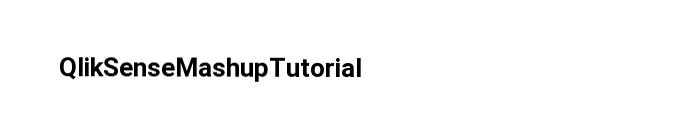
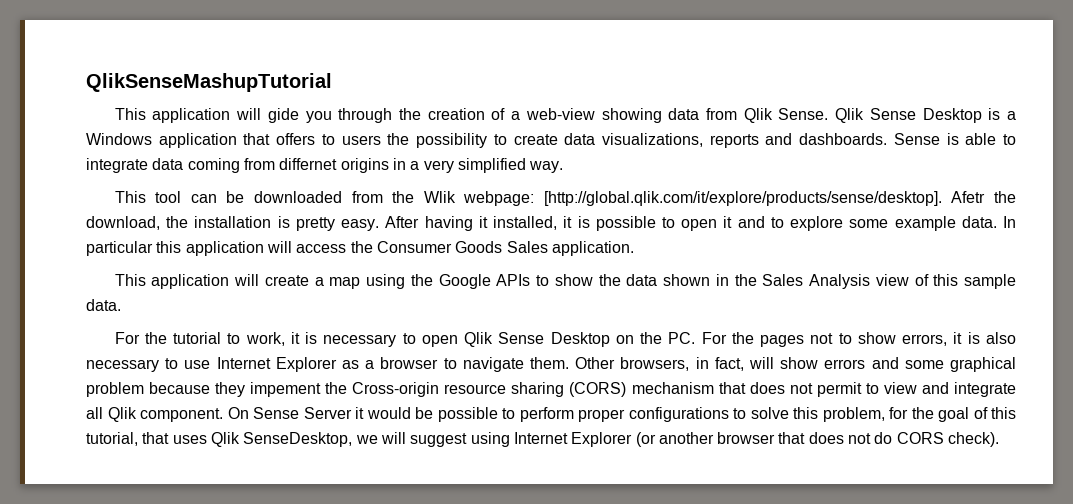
+ This application will gide you through the creation of a web-view showing data from Qlik Sense. Qlik Sense Desktop is a Windows application that offers to users the possibility to create data visualizations, reports and dashboards. Sense is able to integrate data coming from differnet origins in a very simplified way.
+ This tool can be downloaded from the Wlik webpage: [http://global.qlik.com/it/explore/products/sense/desktop]. Afetr the download, the installation is pretty easy. After having it installed, it is possible to open it and to explore some example data. In particular this application will access the Consumer Goods Sales application.
+ This application will create a map using the Google APIs to show the data shown in the Sales Analysis view of this sample data.
+ For the tutorial to work, it is necessary to open Qlik Sense Desktop on the PC. For the pages not to show errors, it is also necessary to use Internet Explorer as a browser to navigate them. Other browsers, in fact, will show errors and some graphical problem because they impement the Cross-origin resource sharing (CORS) mechanism that does not permit to view and integrate all Qlik component. On Sense Server it would be possible to perform proper configurations to solve this problem, for the goal of this tutorial, that uses Qlik SenseDesktop, we will suggest using Internet Explorer (or another browser that does not do CORS check).

